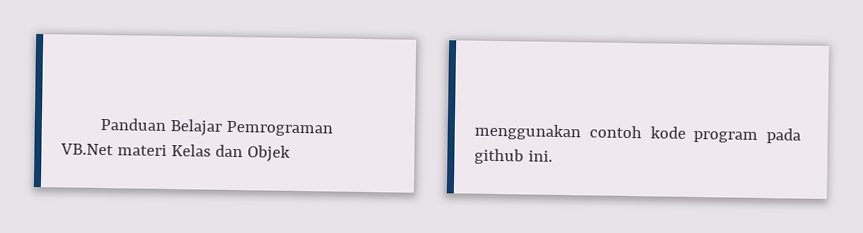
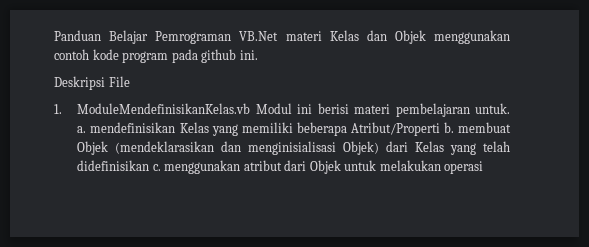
+ Deskripsi File
+ 1. ModuleMendefinisikanKelas.vb Modul ini berisi materi pembelajaran untuk. a. mendefinisikan Kelas yang memiliki beberapa Atribut/Properti b. membuat Objek (mendeklarasikan dan menginisialisasi Objek) dari Kelas yang telah didefinisikan c. menggunakan atribut dari Objek untuk melakukan operasi

